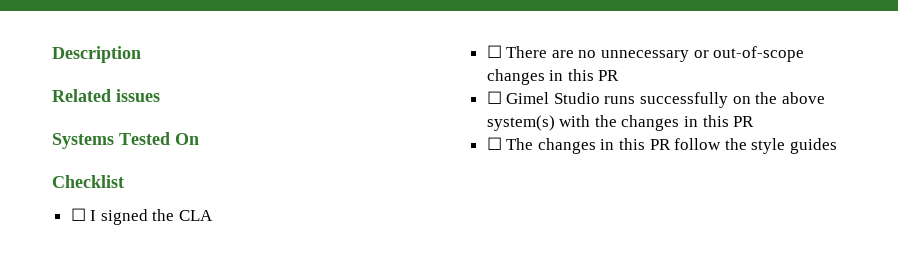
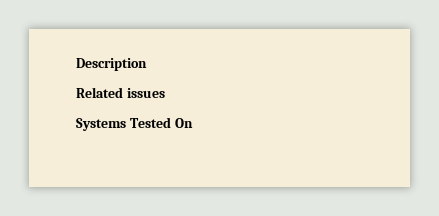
- Checklist
- ☐ I signed the CLA
- ☐ There are no unnecessary or out-of-scope changes in this PR
- ☐ Gimel Studio runs successfully on the above system(s) with the changes in this PR
- ☐ The changes in this PR follow the style guides

